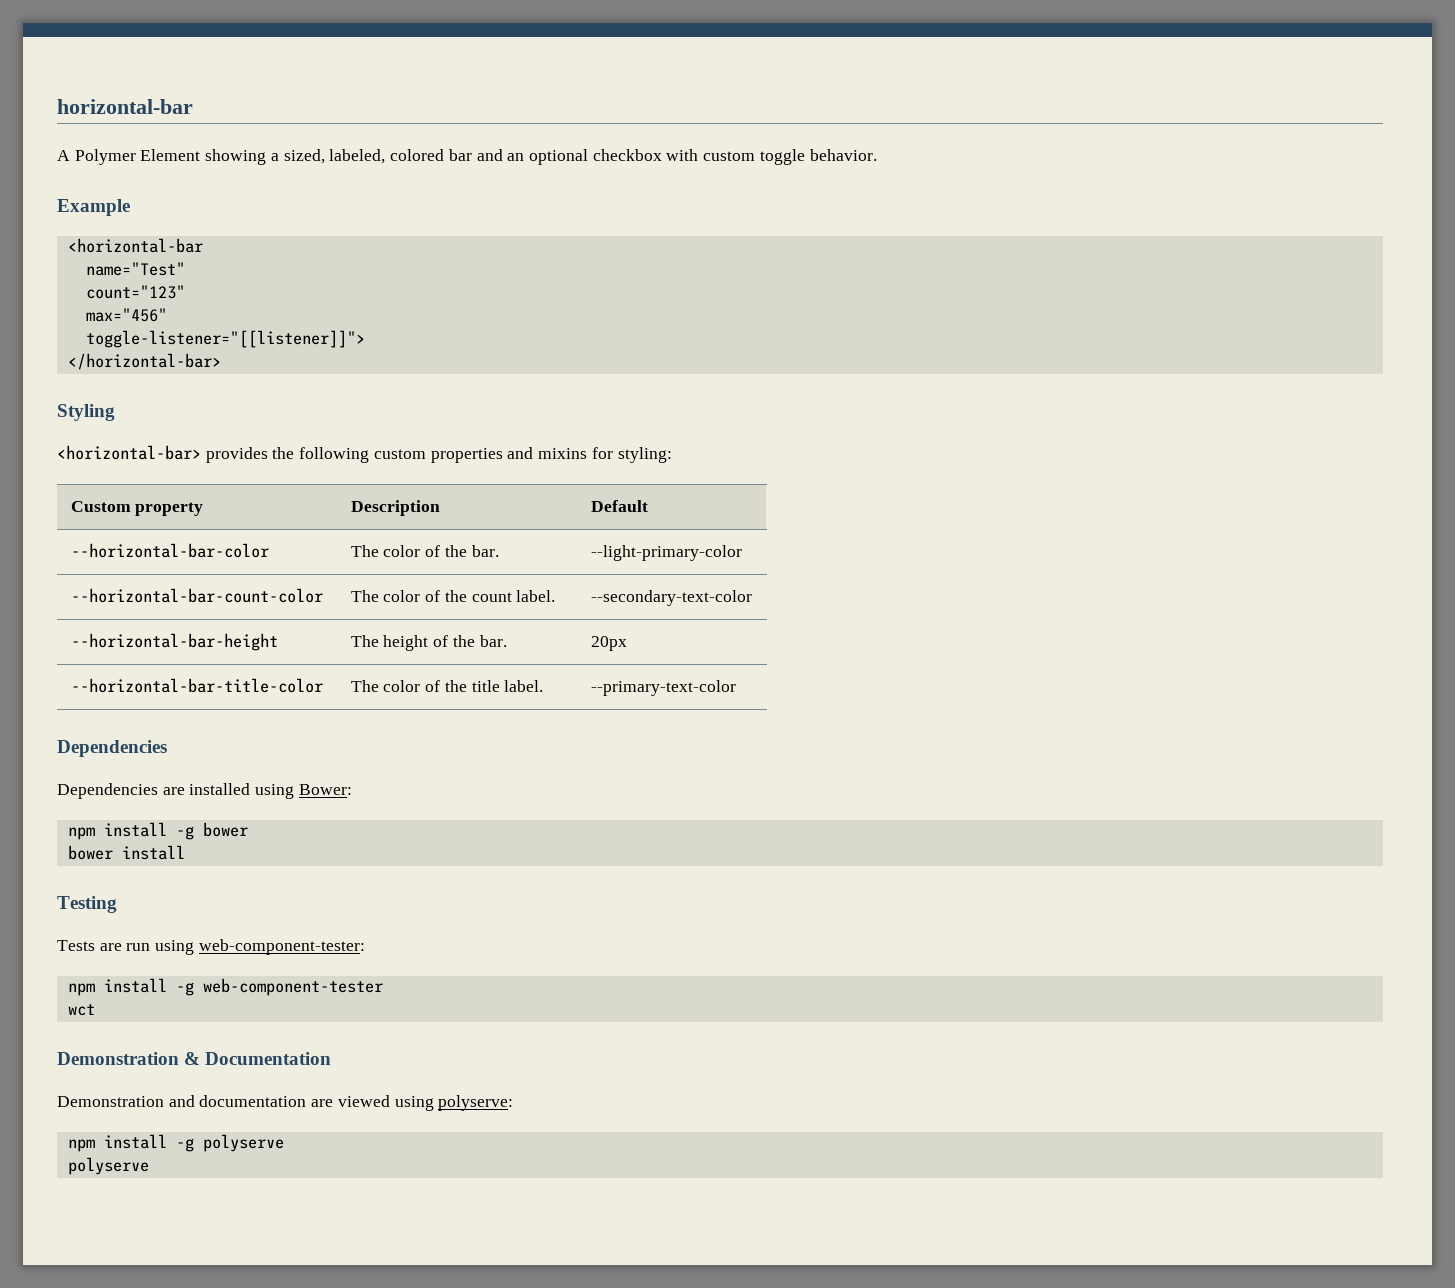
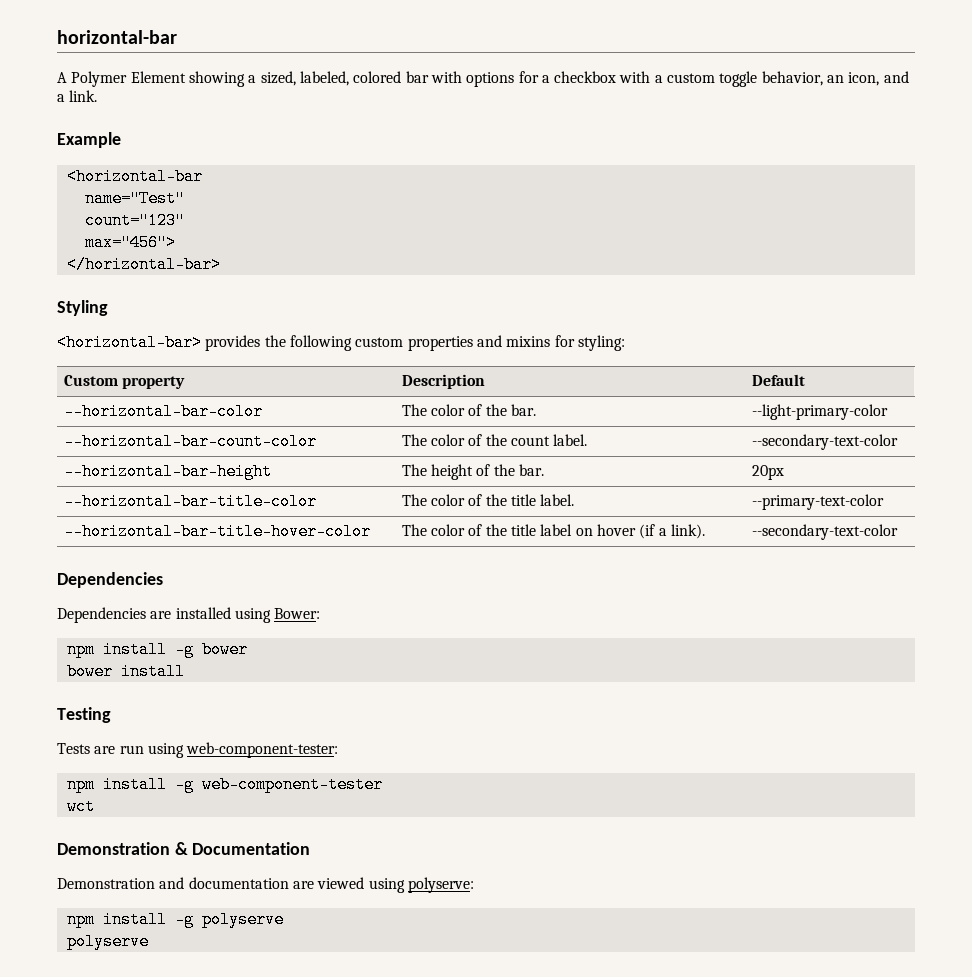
- A Polymer Element showing a sized, labeled, colored bar and an optional checkbox with custom toggle behavior.
+ A Polymer Element showing a sized, labeled, colored bar with options for a checkbox with a custom toggle behavior, an icon, and a link.
- max="456"
- toggle-listener="[[listener]]">
+ max="456">
+ --horizontal-bar-title-hover-color | The color of the title label on hover (if a link). | --secondary-text-color

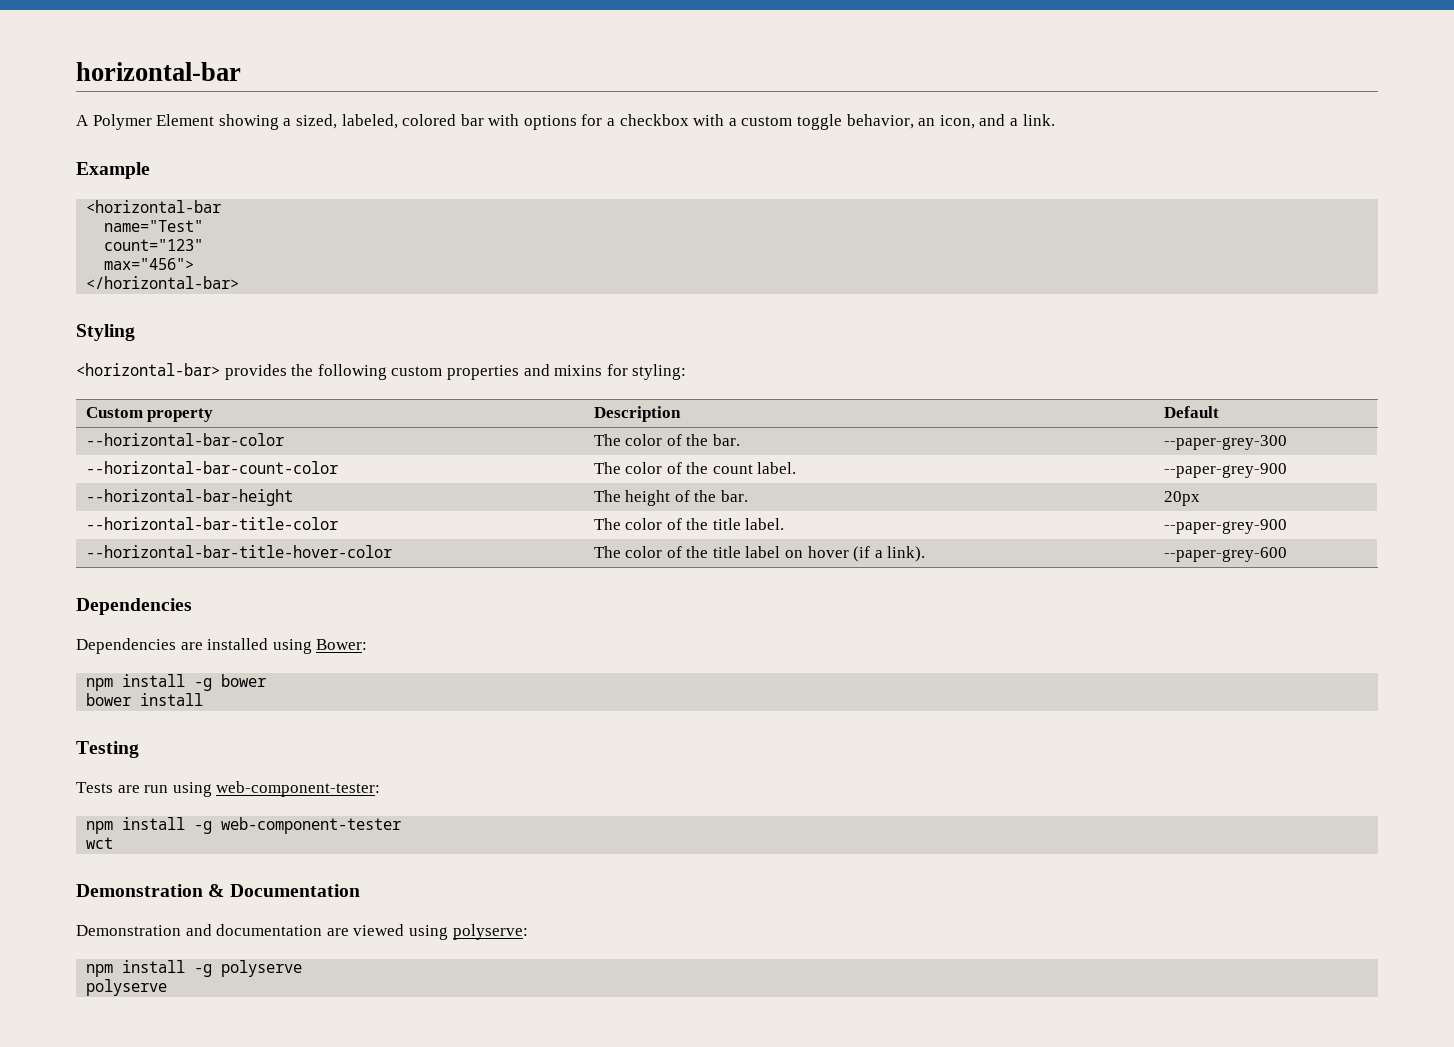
- --horizontal-bar-color | The color of the bar. | --light-primary-color
+ --horizontal-bar-color | The color of the bar. | --paper-grey-300
- --horizontal-bar-count-color | The color of the count label. | --secondary-text-color
+ --horizontal-bar-count-color | The color of the count label. | --paper-grey-900
- --horizontal-bar-title-color | The color of the title label. | --primary-text-color
+ --horizontal-bar-title-color | The color of the title label. | --paper-grey-900
- --horizontal-bar-title-hover-color | The color of the title label on hover (if a link). | --secondary-text-color
+ --horizontal-bar-title-hover-color | The color of the title label on hover (if a link). | --paper-grey-600

